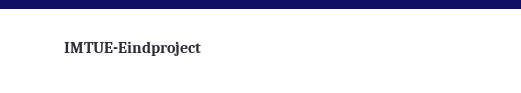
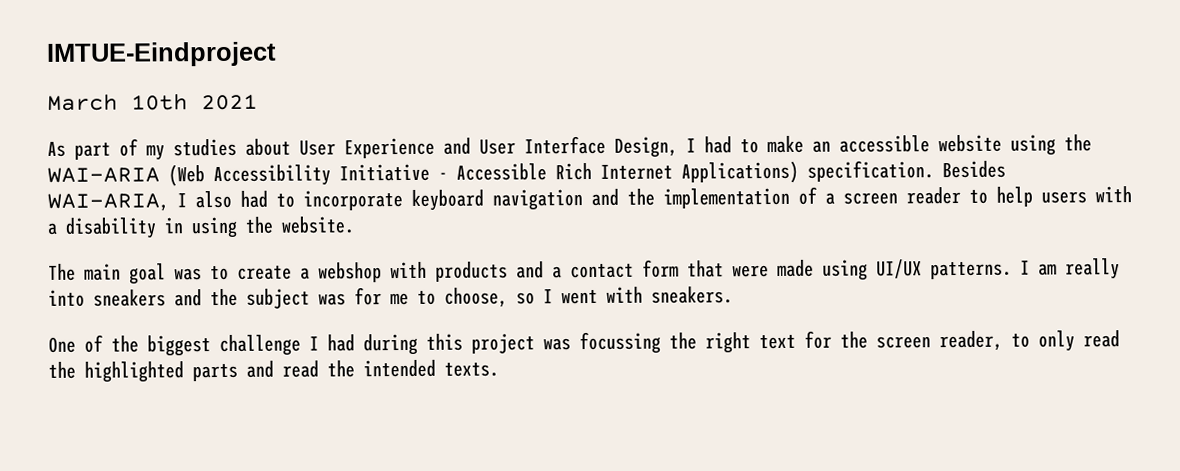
+ March 10th 2021
+ As part of my studies about User Experience and User Interface Design, I had to make an accessible website using the WAI-ARIA (Web Accessibility Initiative - Accessible Rich Internet Applications) specification. Besides WAI-ARIA, I also had to incorporate keyboard navigation and the implementation of a screen reader to help users with a disability in using the website.
+ The main goal was to create a webshop with products and a contact form that were made using UI/UX patterns. I am really into sneakers and the subject was for me to choose, so I went with sneakers.
+ One of the biggest challenge I had during this project was focussing the right text for the screen reader, to only read the highlighted parts and read the intended texts.

